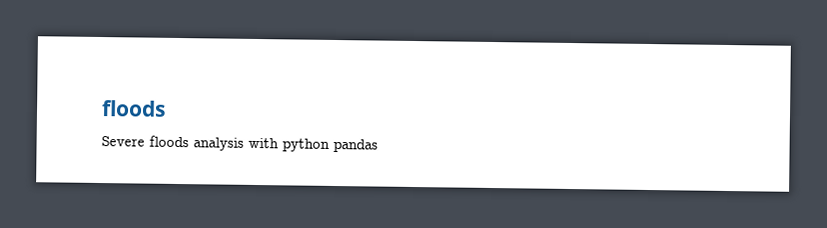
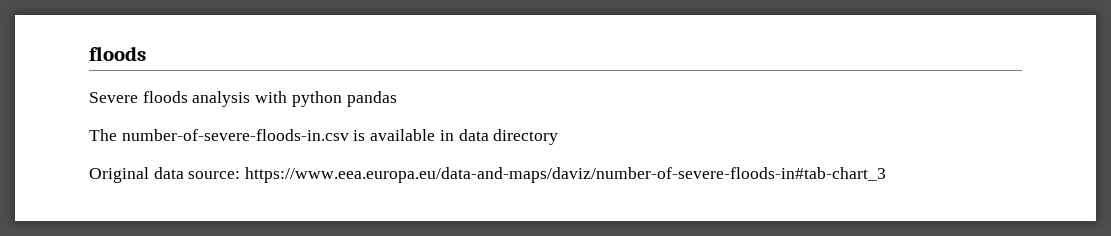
+ The number-of-severe-floods-in.csv is available in data directory
+ Original data source: https://www.eea.europa.eu/data-and-maps/daviz/number-of-severe-floods-in#tab-chart_3

